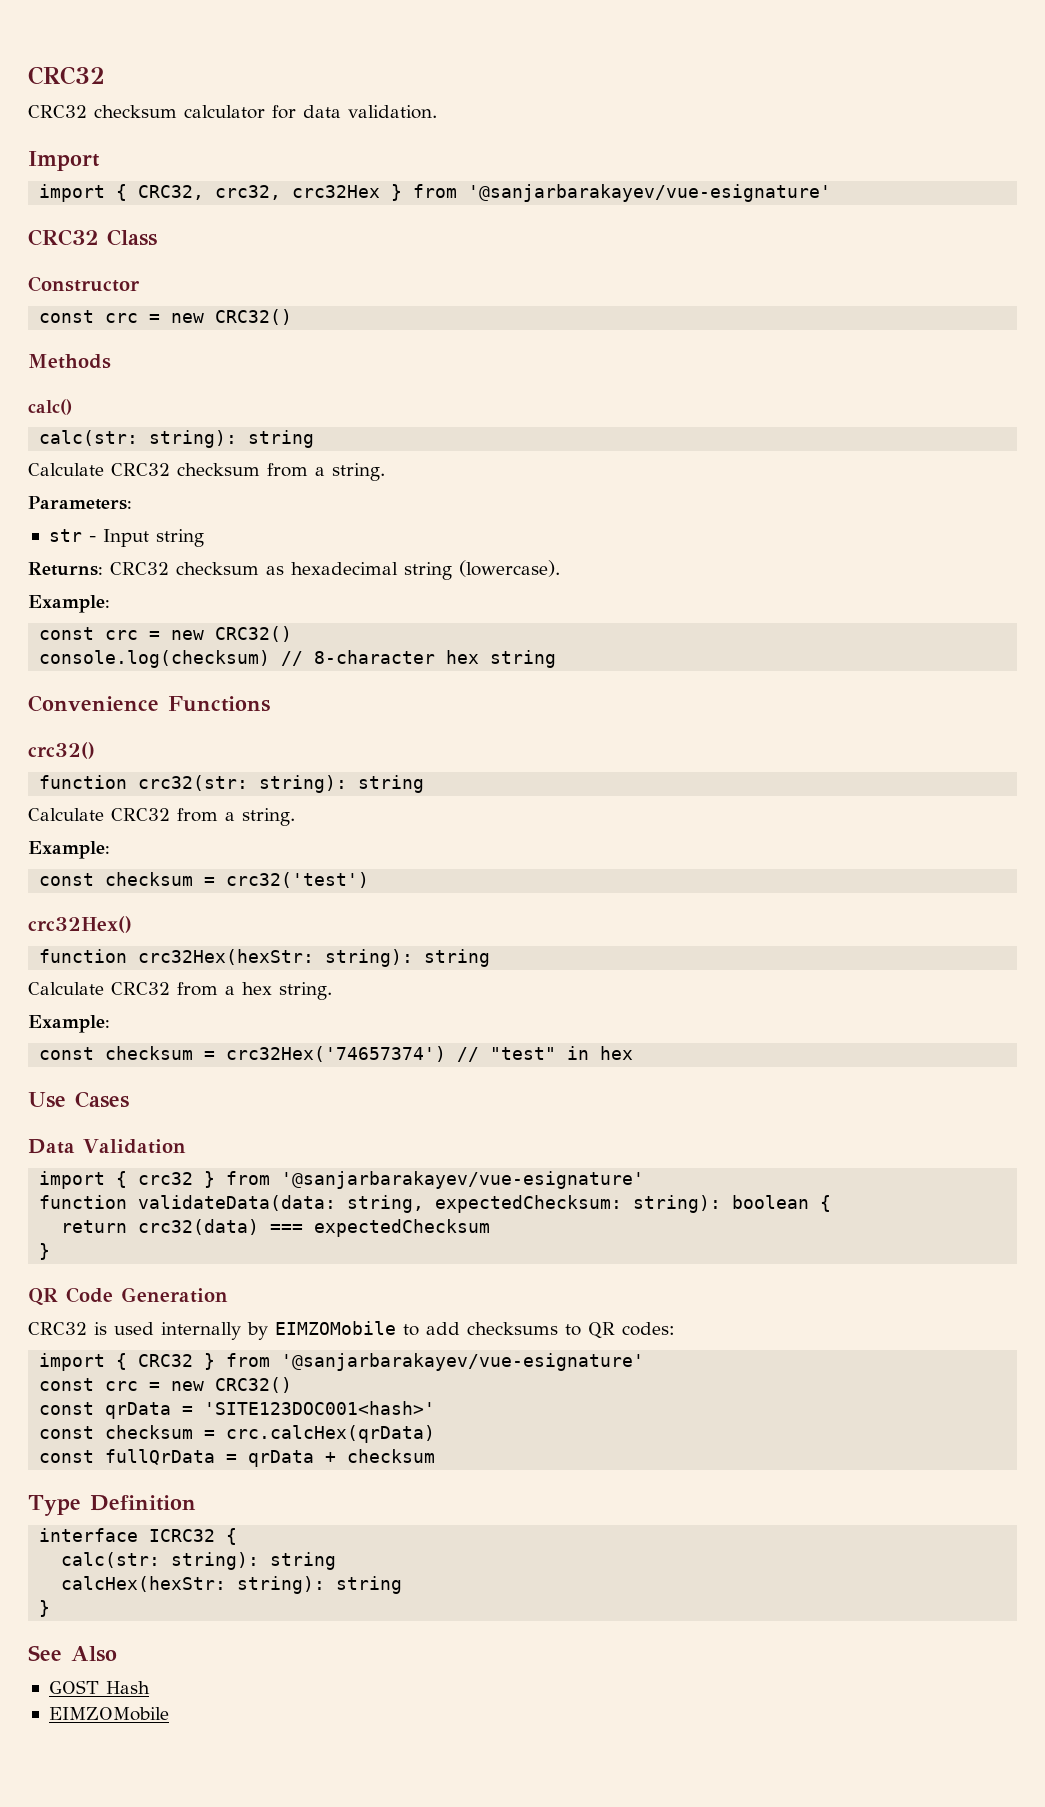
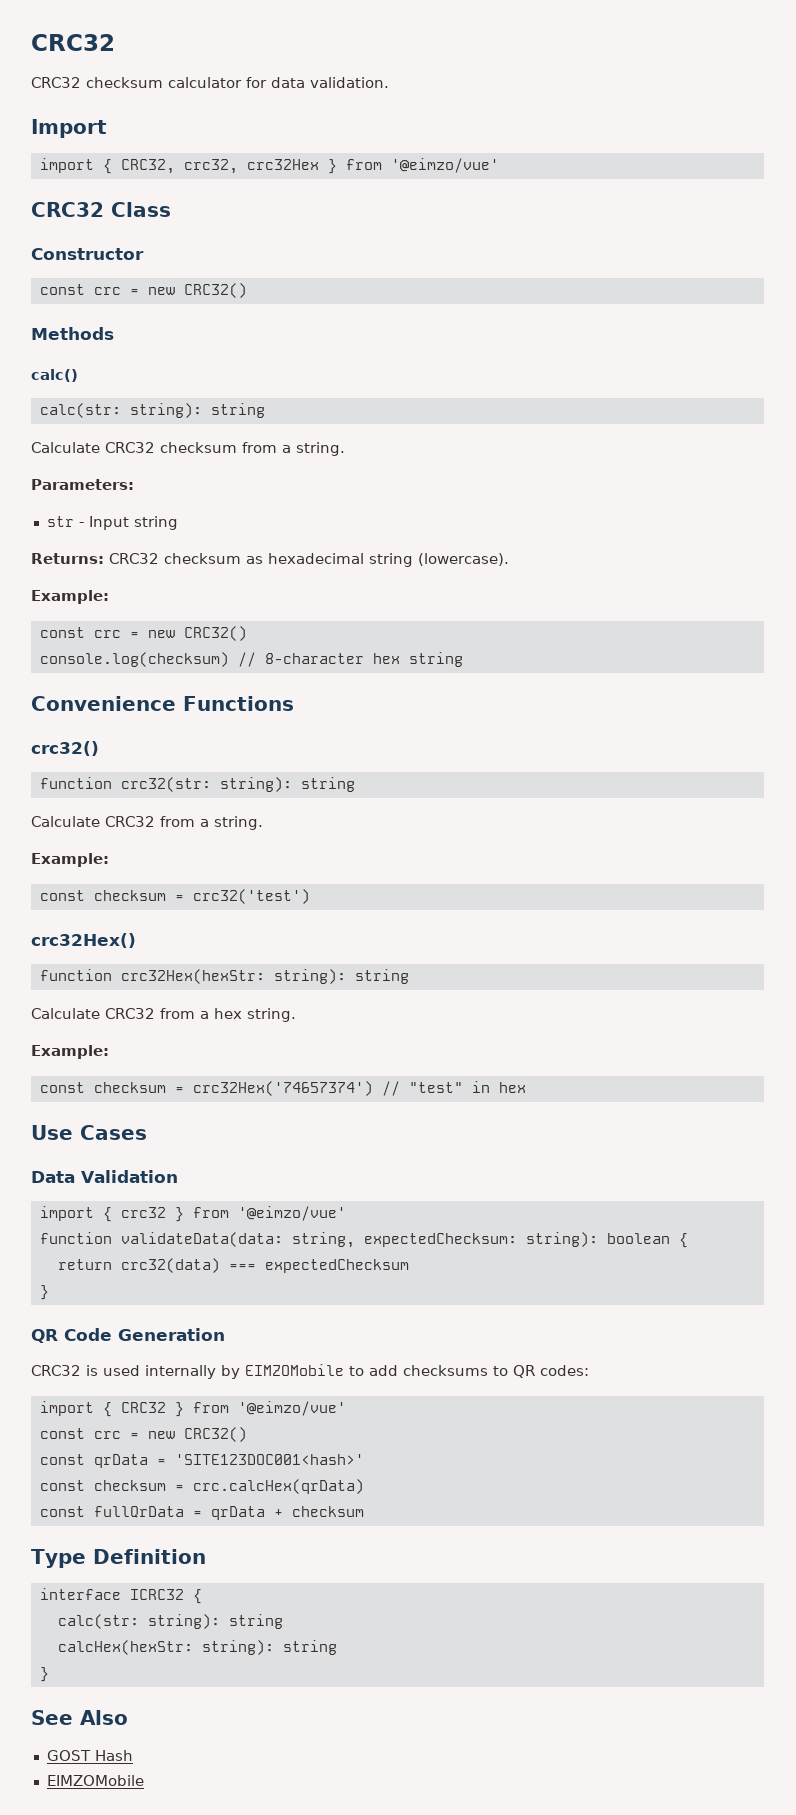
- import { CRC32, crc32, crc32Hex } from '@sanjarbarakayev/vue-esignature'
+ import { CRC32, crc32, crc32Hex } from '@eimzo/vue'
- import { crc32 } from '@sanjarbarakayev/vue-esignature'
+ import { crc32 } from '@eimzo/vue'
- import { CRC32 } from '@sanjarbarakayev/vue-esignature'
+ import { CRC32 } from '@eimzo/vue'

